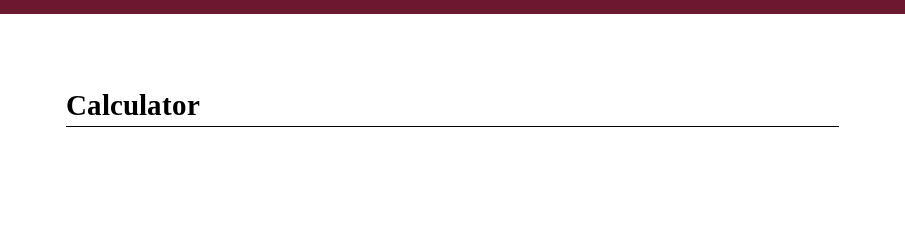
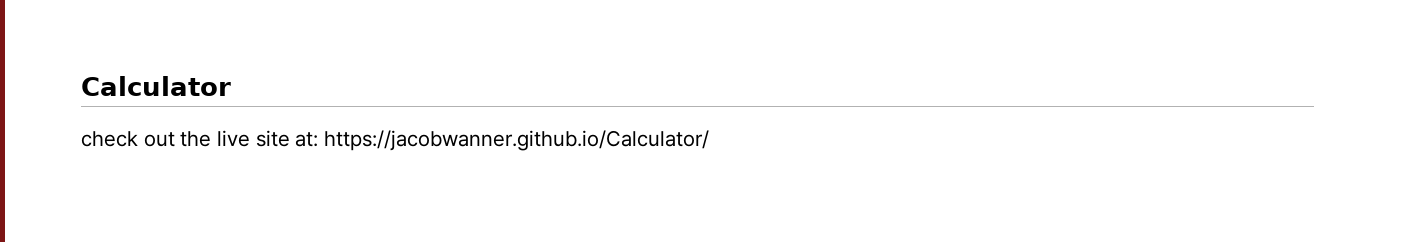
+ check out the live site at: https://jacobwanner.github.io/Calculator/

